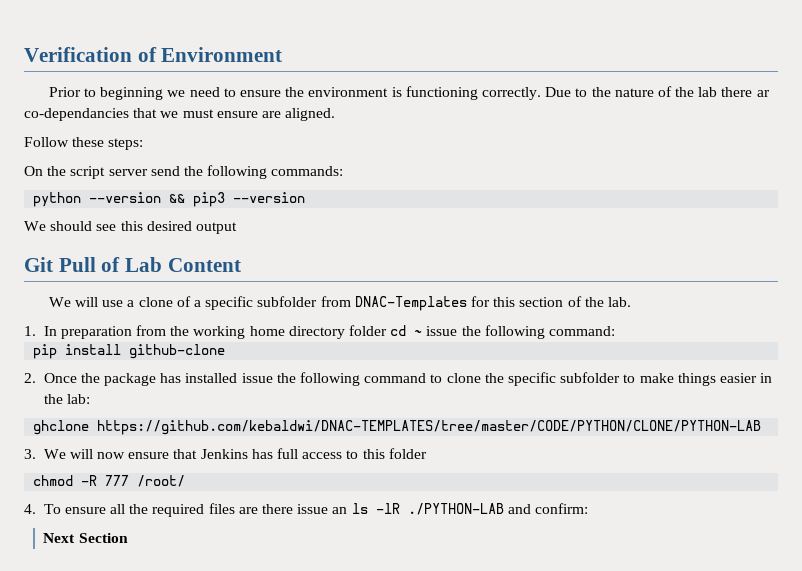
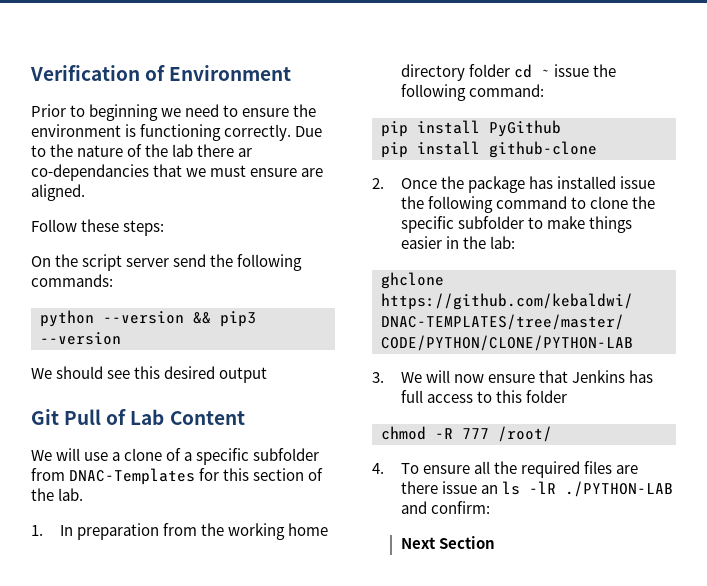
+ pip install PyGithub

